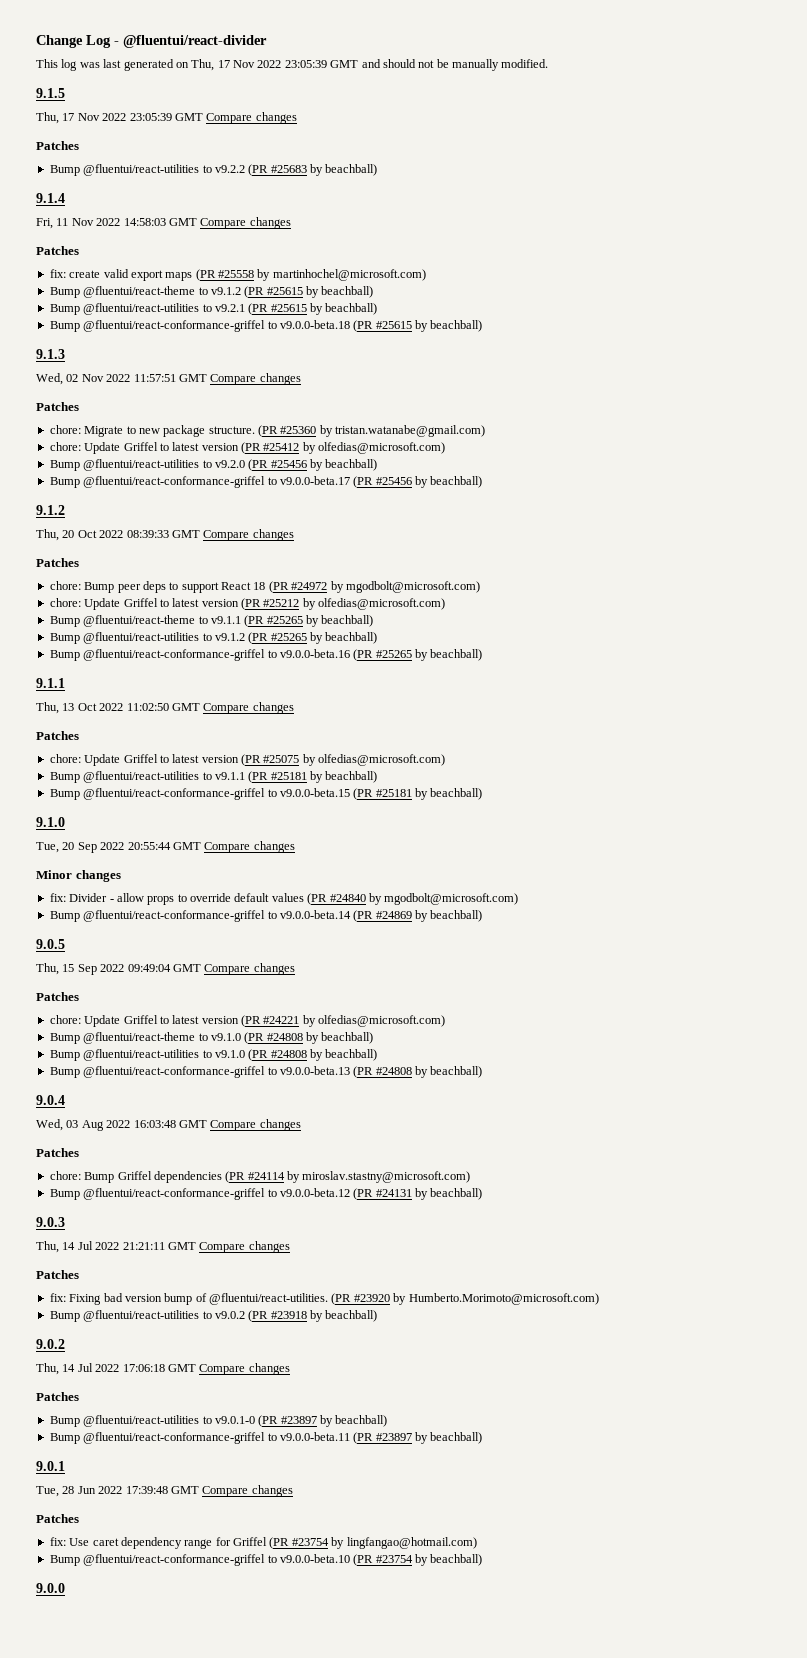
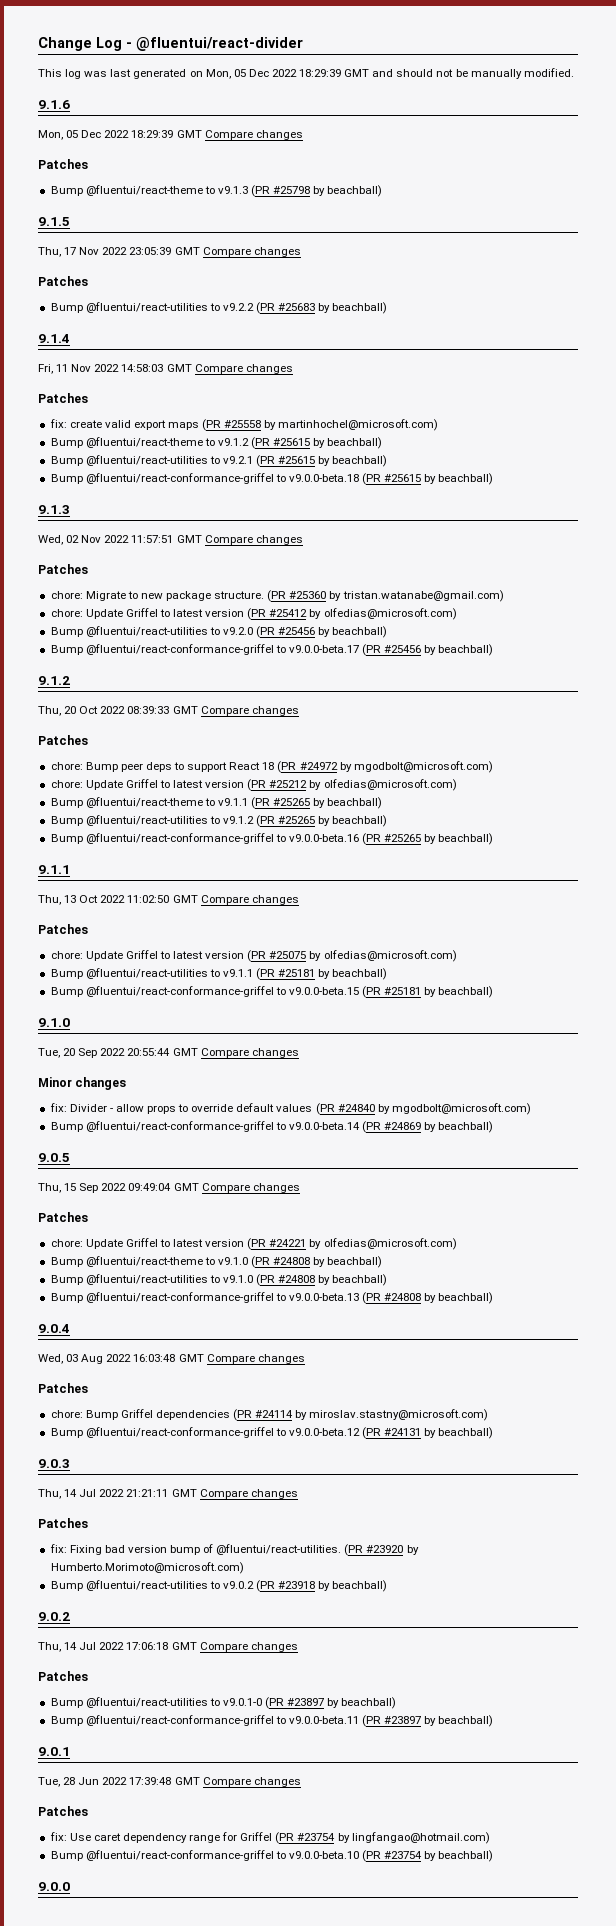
- This log was last generated on Thu, 17 Nov 2022 23:05:39 GMT and should not be manually modified.
+ This log was last generated on Mon, 05 Dec 2022 18:29:39 GMT and should not be manually modified.
+ 9.1.6
+ Mon, 05 Dec 2022 18:29:39 GMT Compare changes
+ Patches
+ Bump @fluentui/react-theme to v9.1.3 (PR #25798 by beachball)

